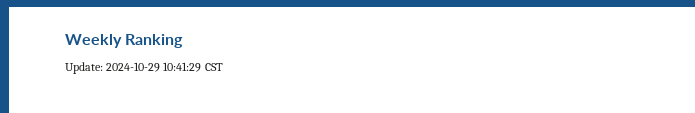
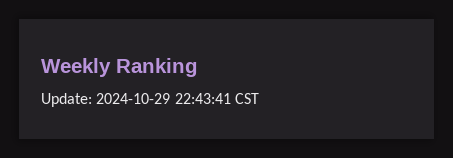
- Update: 2024-10-29 10:41:29 CST
+ Update: 2024-10-29 22:43:41 CST

